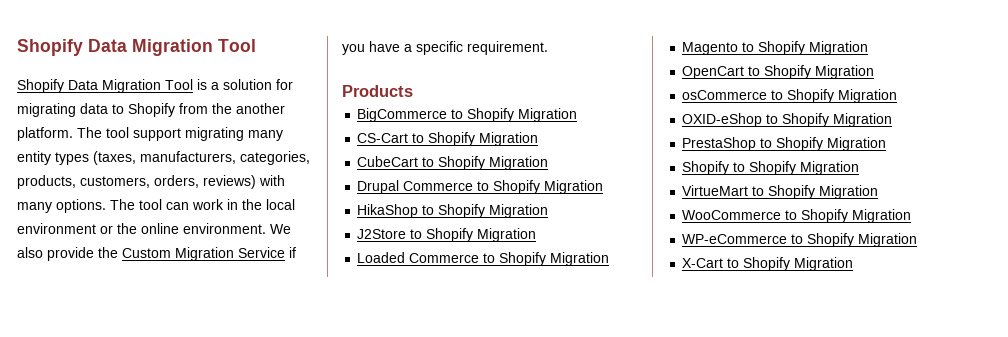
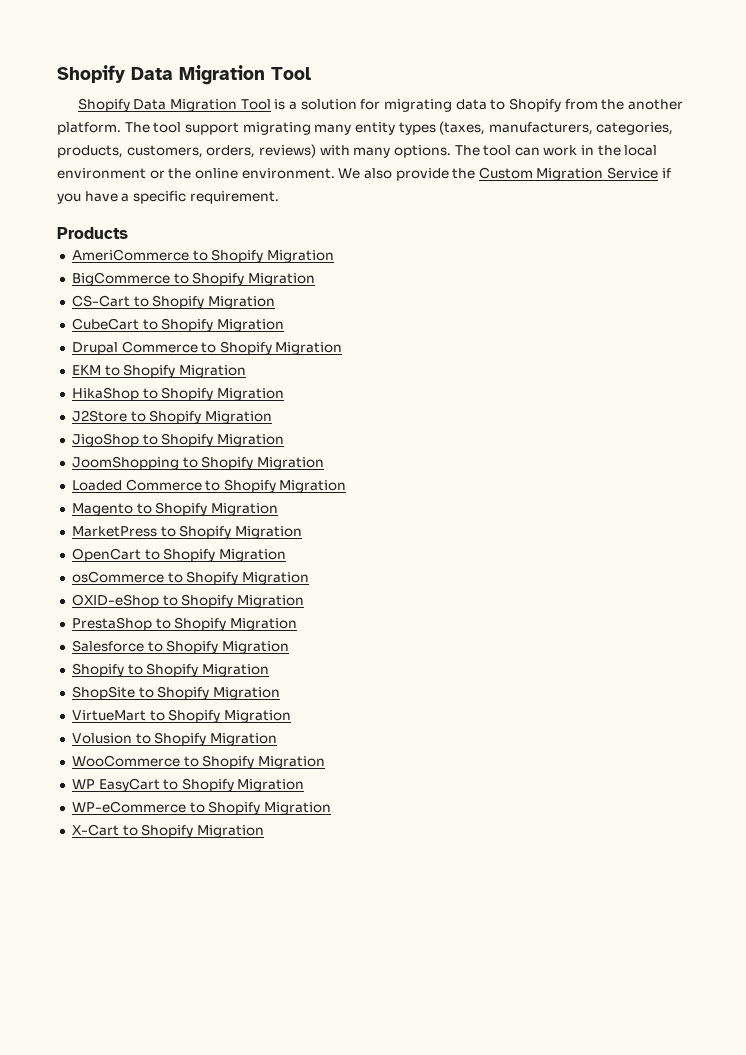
+ AmeriCommerce to Shopify Migration
+ EKM to Shopify Migration
+ JigoShop to Shopify Migration
+ JoomShopping to Shopify Migration
+ MarketPress to Shopify Migration
+ Salesforce to Shopify Migration
  Shopify to Shopify Migration
+ ShopSite to Shopify Migration
+ Volusion to Shopify Migration
+ WP EasyCart to Shopify Migration

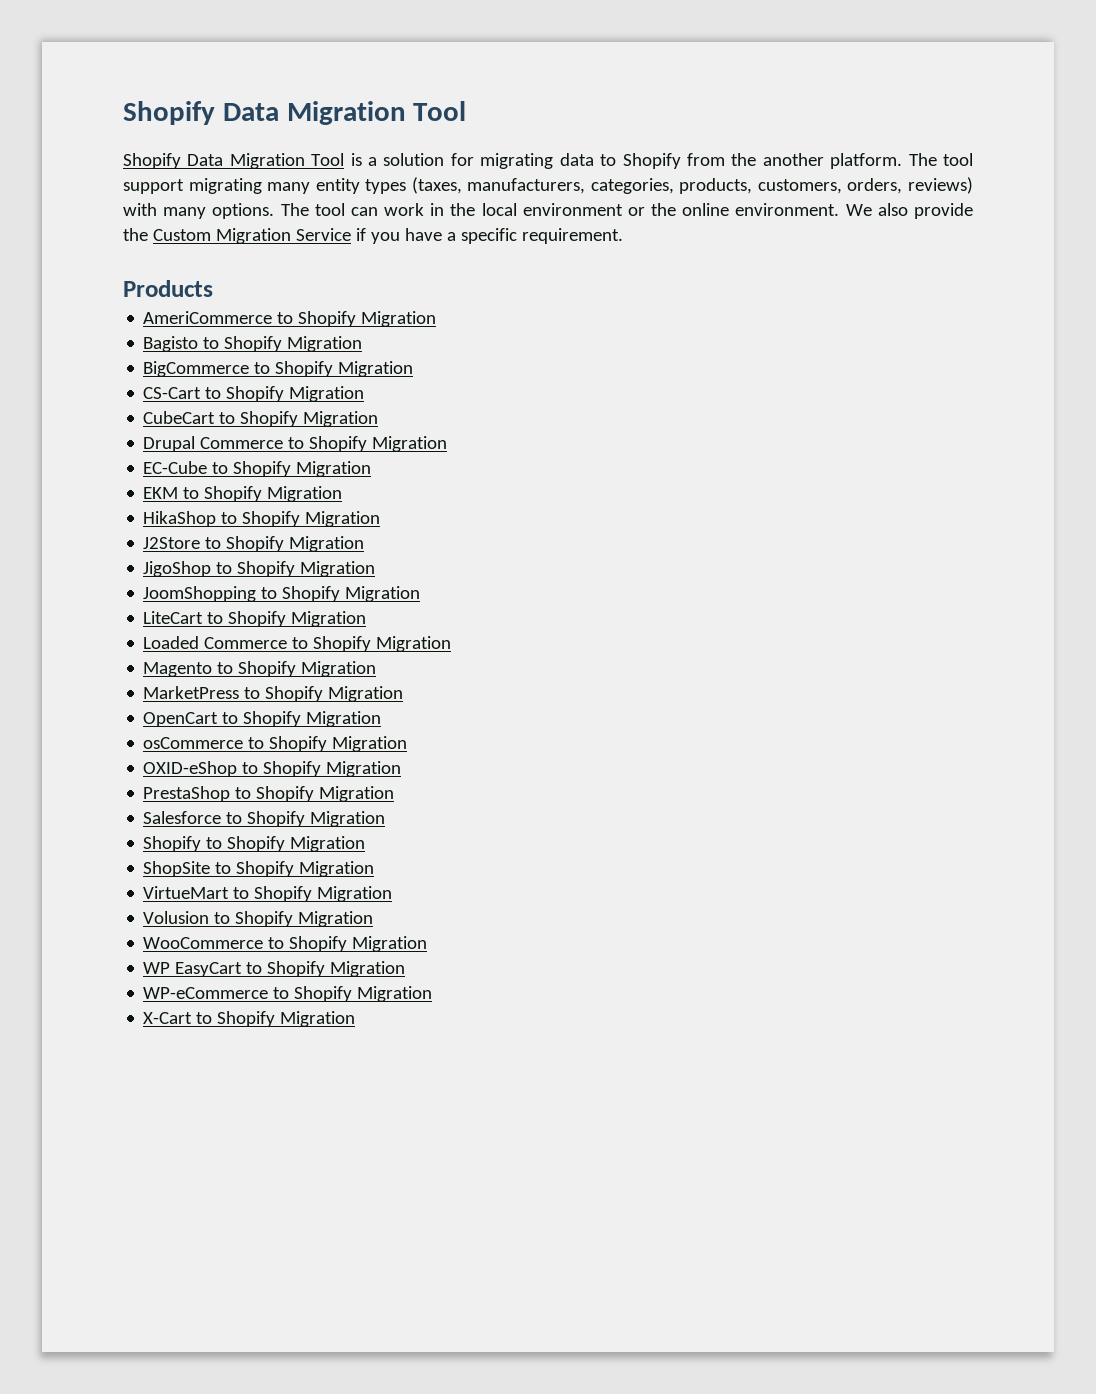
+ Bagisto to Shopify Migration
+ EC-Cube to Shopify Migration
+ LiteCart to Shopify Migration

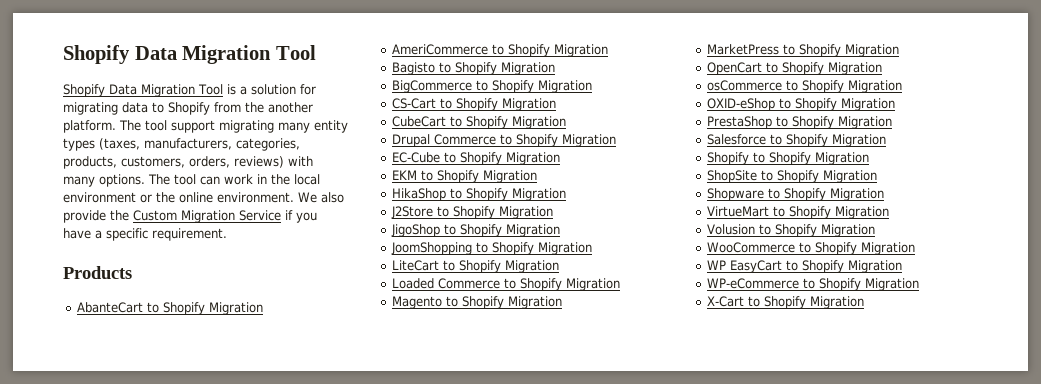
+ AbanteCart to Shopify Migration
+ Shopware to Shopify Migration

